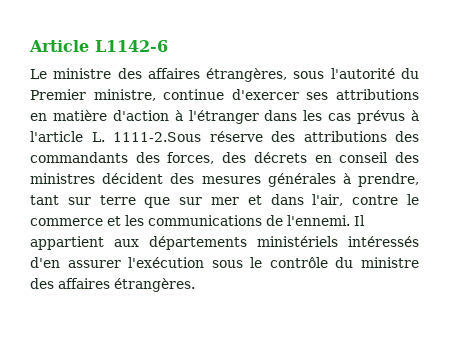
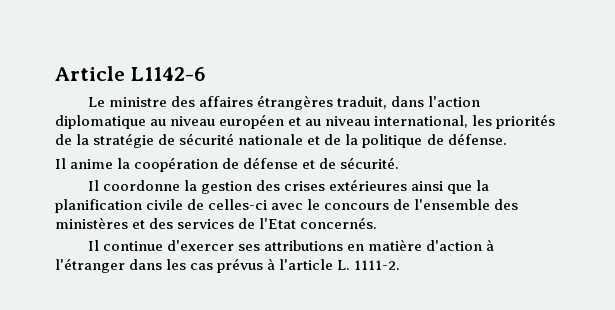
- Le ministre des affaires étrangères, sous l'autorité du Premier ministre, continue d'exercer ses attributions en matière d'action à l'étranger dans les cas prévus à l'article L. 1111-2.Sous réserve des attributions des commandants des forces, des décrets en conseil des ministres décident des mesures générales à prendre, tant sur terre que sur mer et dans l'air, contre le commerce et les communications de l'ennemi. Il appartient aux départements ministériels intéressés d'en assurer l'exécution sous le contrôle du ministre des affaires étrangères.
+ Le ministre des affaires étrangères traduit, dans l'action diplomatique au niveau européen et au niveau international, les priorités de la stratégie de sécurité nationale et de la politique de défense.
+ Il anime la coopération de défense et de sécurité.
+ Il coordonne la gestion des crises extérieures ainsi que la planification civile de celles-ci avec le concours de l'ensemble des ministères et des services de l'Etat concernés.
+ Il continue d'exercer ses attributions en matière d'action à l'étranger dans les cas prévus à l'article L. 1111-2.

